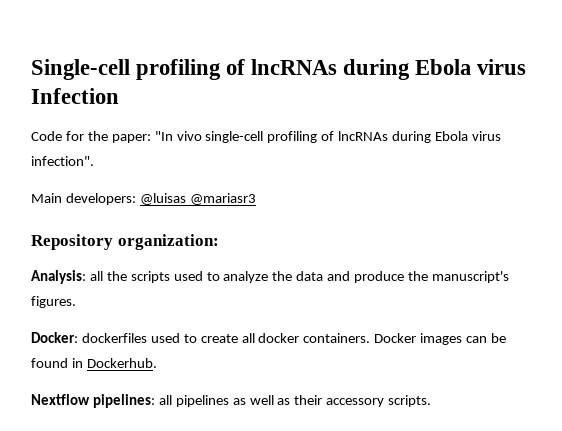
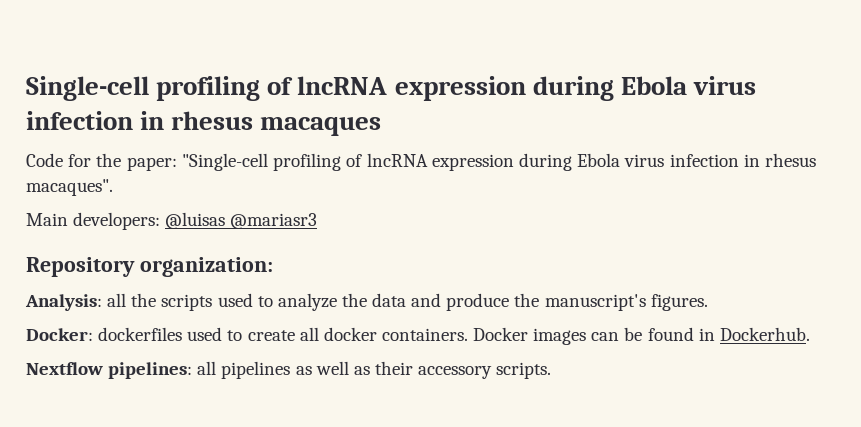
- Single-cell profiling of lncRNAs during Ebola virus Infection
+ Single-cell profiling of lncRNA expression during Ebola virus infection in rhesus macaques
- Code for the paper: "In vivo single-cell profiling of lncRNAs during Ebola virus infection".
+ Code for the paper: "Single-cell profiling of lncRNA expression during Ebola virus infection in rhesus macaques".

